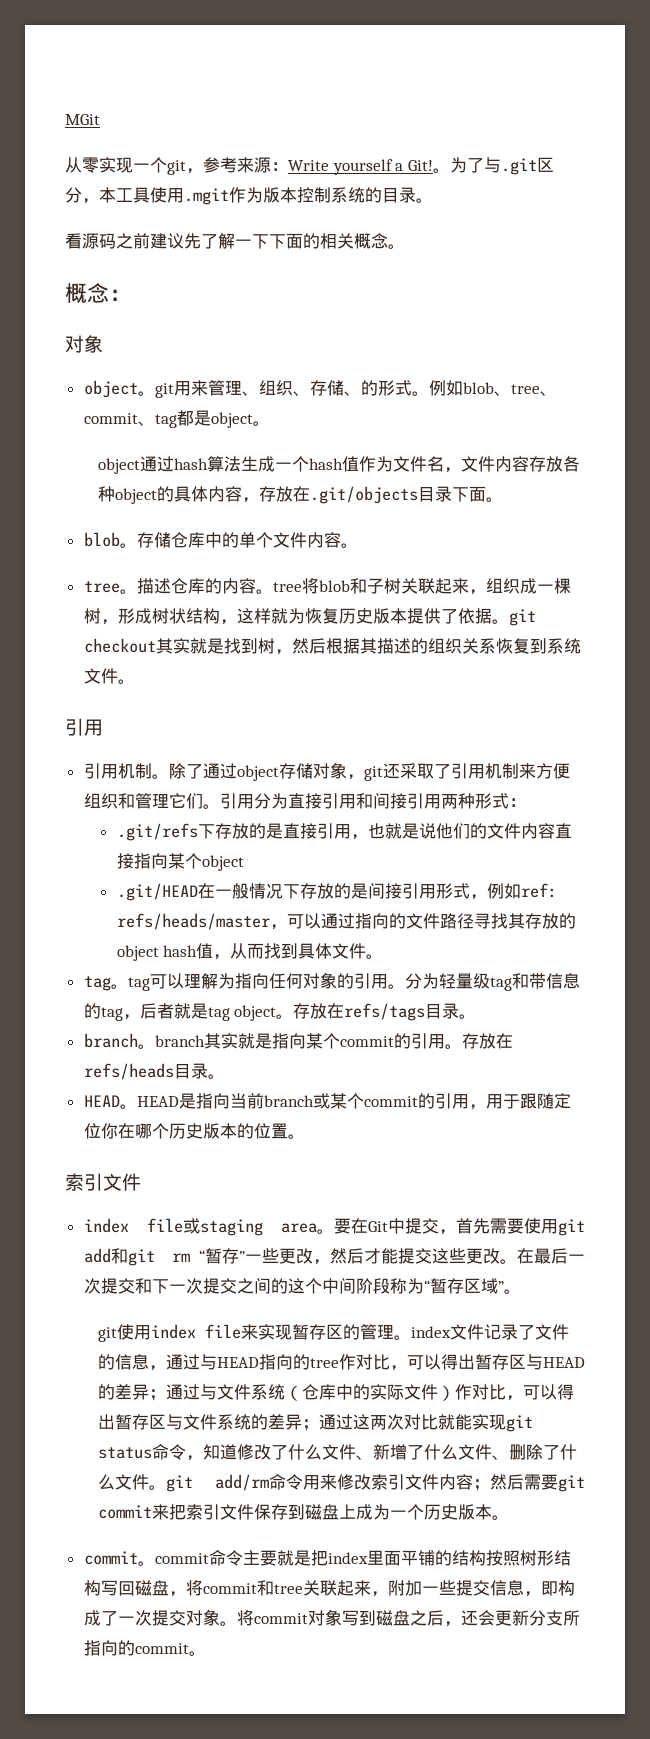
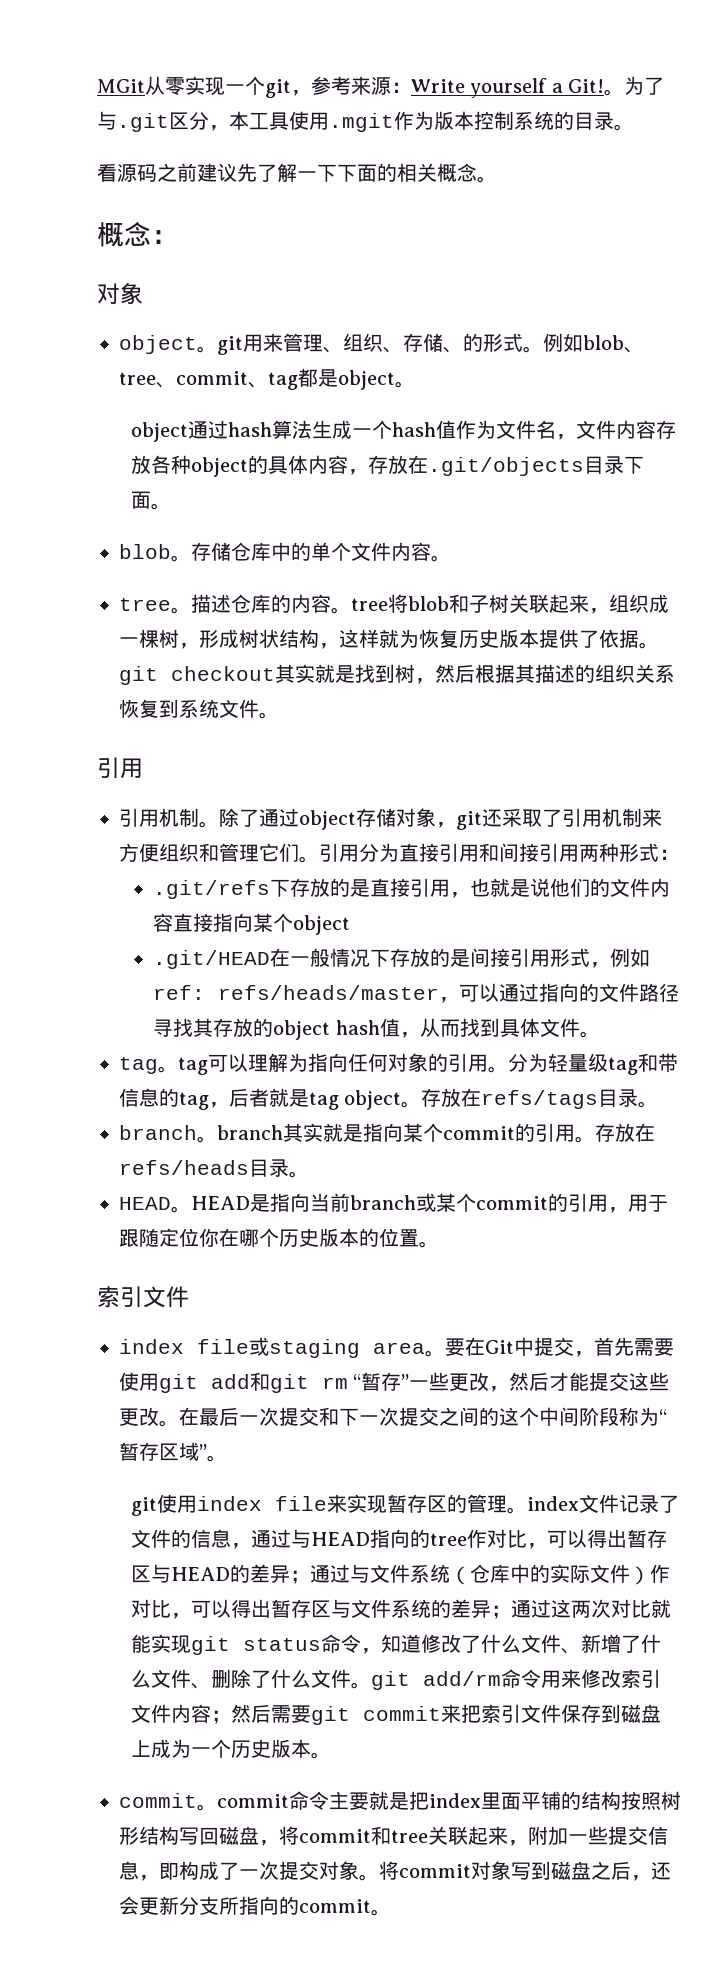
- MGit
- 从零实现一个git，参考来源：Write yourself a Git!
+ MGit从零实现一个git，参考来源：Write yourself a Git!

